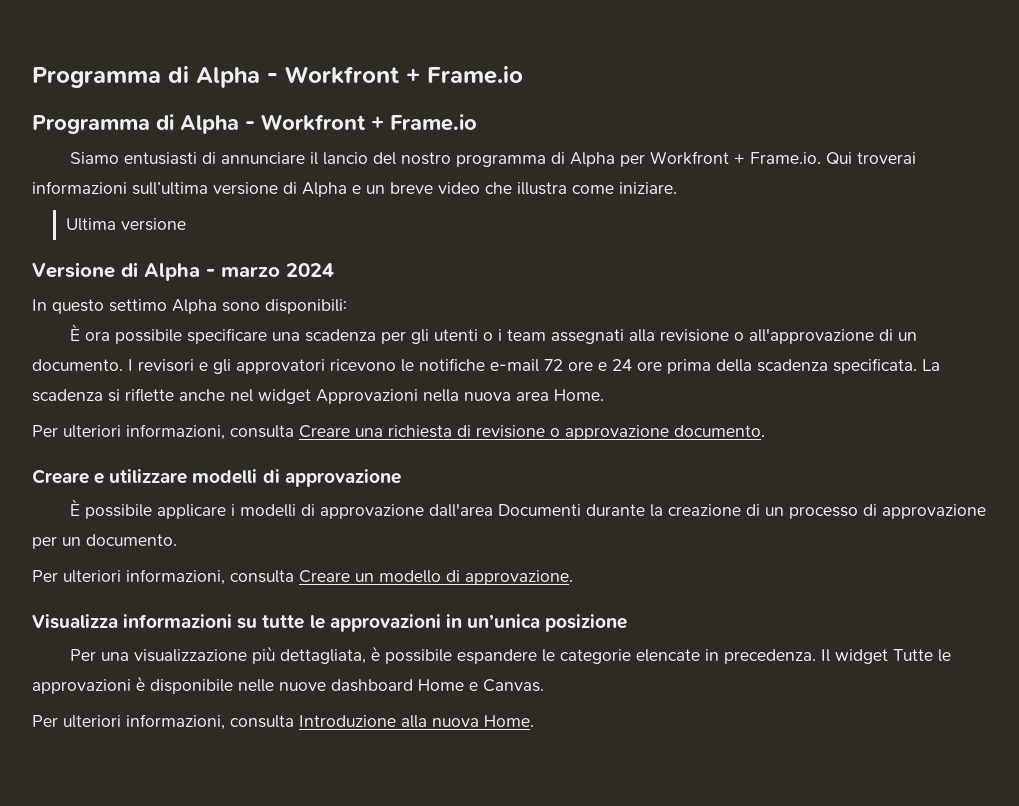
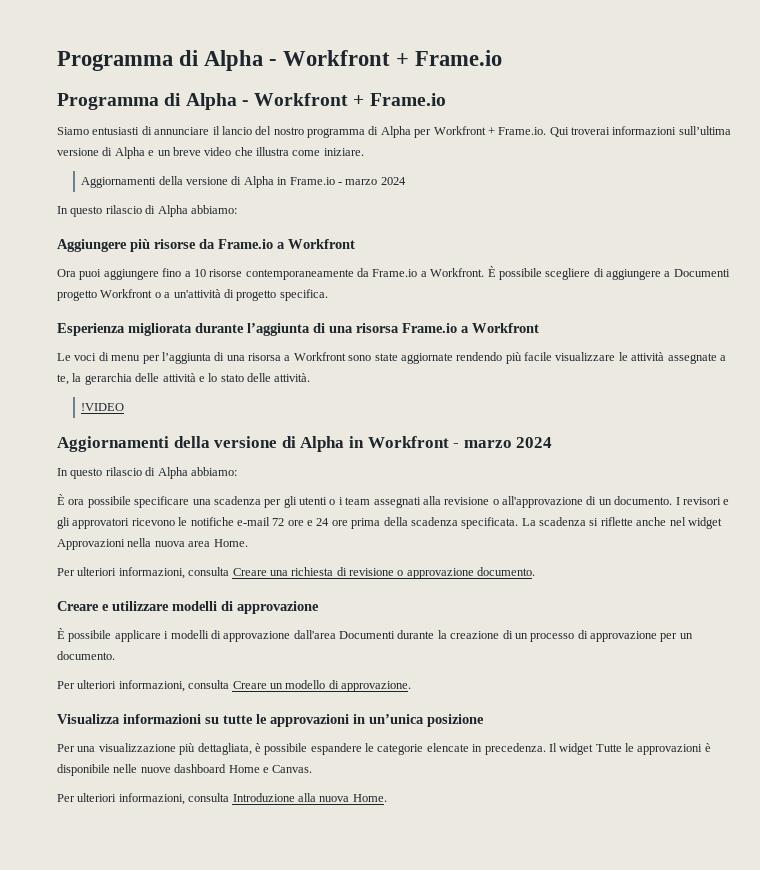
- Ultima versione
- Versione di Alpha - marzo 2024
- In questo settimo Alpha sono disponibili:
+ Aggiornamenti della versione di Alpha in Frame.io - marzo 2024
+ In questo rilascio di Alpha abbiamo:
+ Aggiungere più risorse da Frame.io a Workfront
+ Ora puoi aggiungere fino a 10 risorse contemporaneamente da Frame.io a Workfront. È possibile scegliere di aggiungere a Documenti progetto Workfront o a un'attività di progetto specifica.
+ Esperienza migliorata durante l’aggiunta di una risorsa Frame.io a Workfront
+ Le voci di menu per l’aggiunta di una risorsa a Workfront sono state aggiornate rendendo più facile visualizzare le attività assegnate a te, la gerarchia delle attività e lo stato delle attività.
+ !VIDEO
+ Aggiornamenti della versione di Alpha in Workfront - marzo 2024
+ In questo rilascio di Alpha abbiamo:

